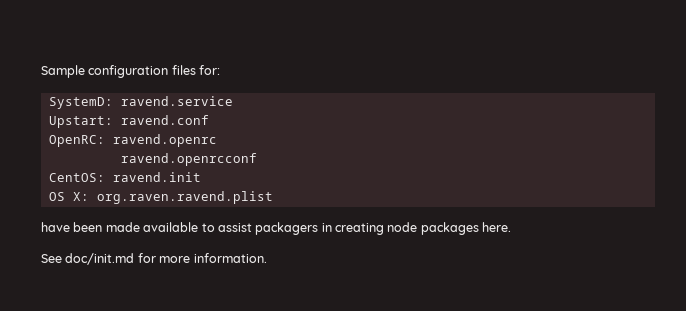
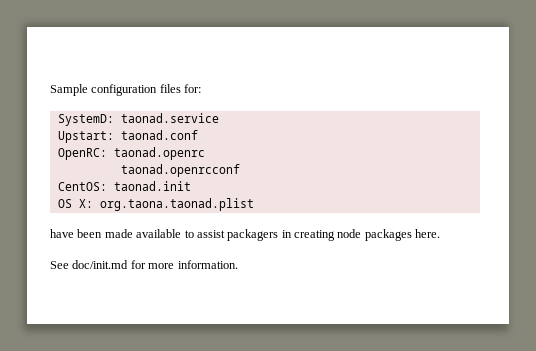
- SystemD: ravend.service
+ SystemD: taonad.service
- Upstart: ravend.conf
+ Upstart: taonad.conf
- OpenRC: ravend.openrc
- ravend.openrcconf
+ OpenRC: taonad.openrc
+ taonad.openrcconf
- CentOS: ravend.init
+ CentOS: taonad.init
- OS X: org.raven.ravend.plist
+ OS X: org.taona.taonad.plist

